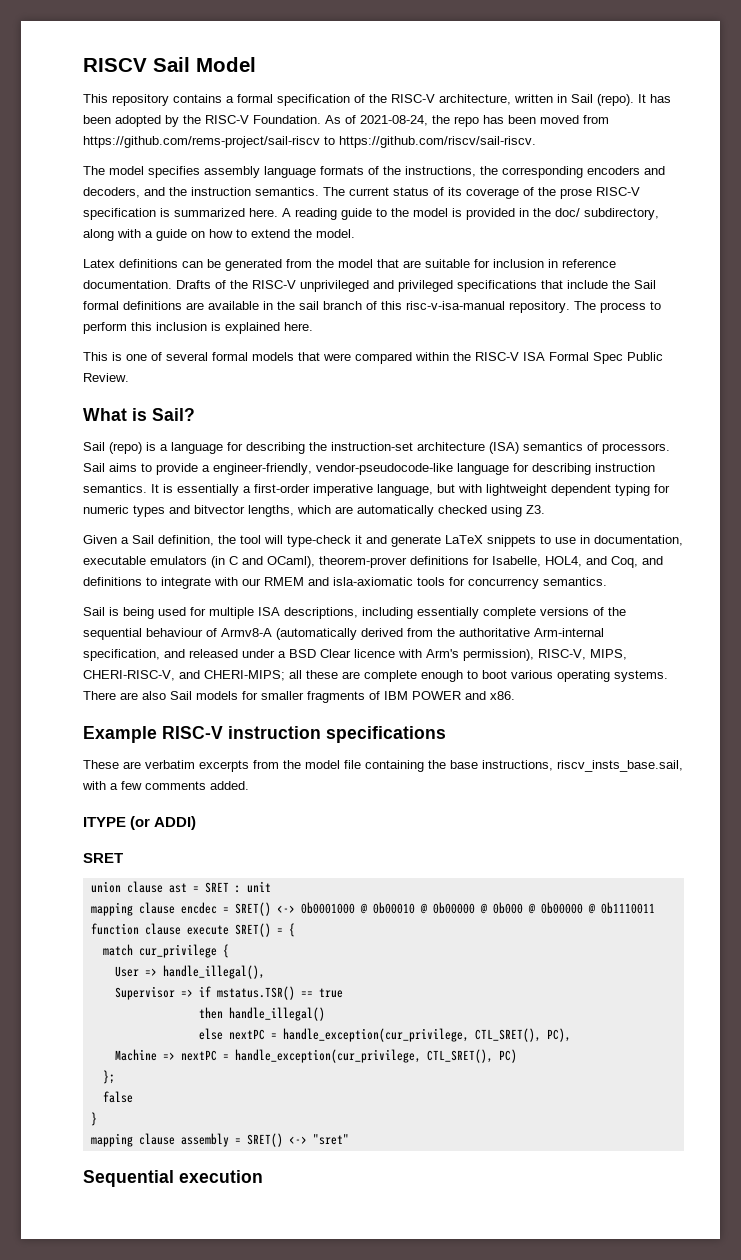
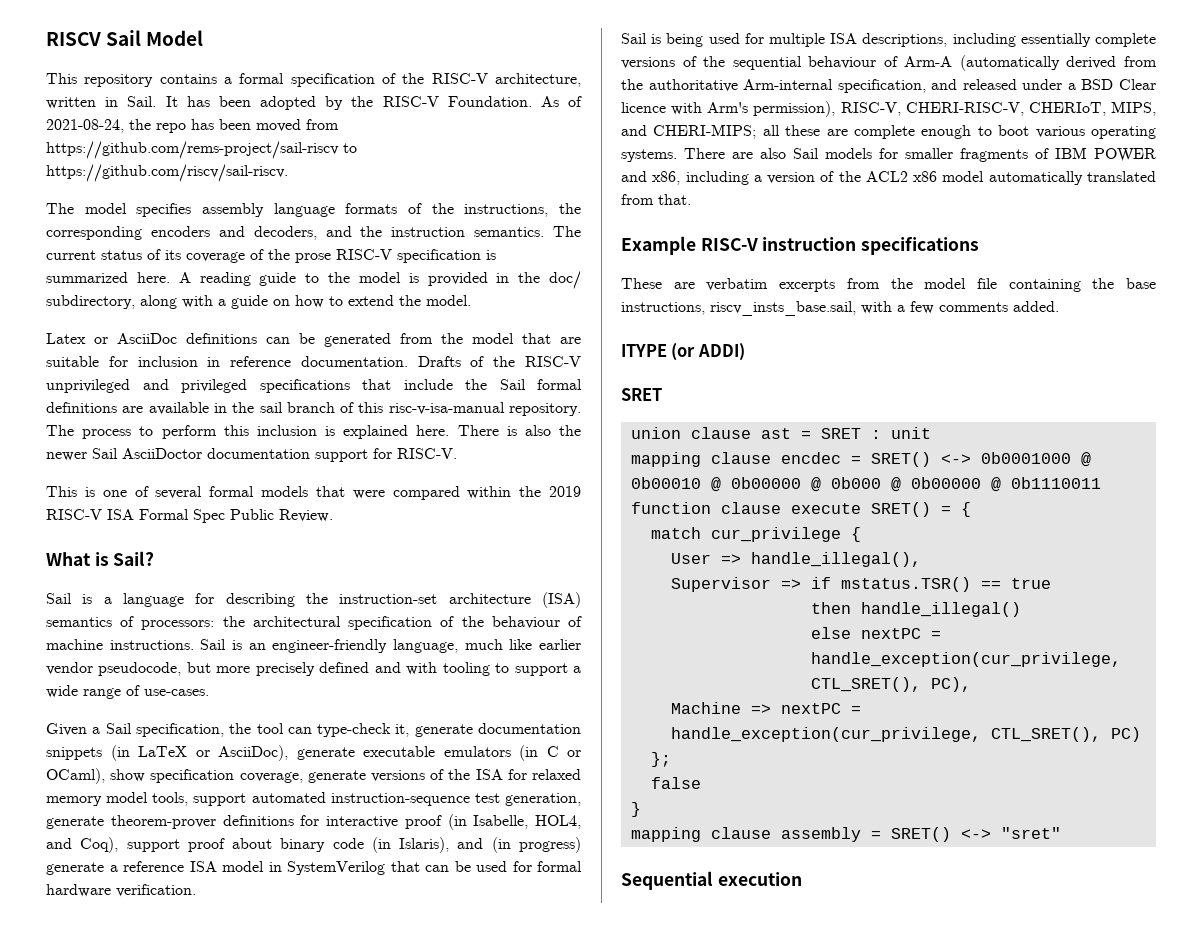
- This repository contains a formal specification of the RISC-V architecture, written in Sail (repo).
+ This repository contains a formal specification of the RISC-V architecture, written in Sail.
- Latex definitions can be generated from the model that are suitable for inclusion in reference documentation.
+ Latex or AsciiDoc definitions can be generated from the model that are suitable for inclusion in reference documentation.
+ There is also the newer Sail AsciiDoctor documentation support for RISC-V.
- This is one of several formal models that were compared within the RISC-V ISA Formal Spec Public Review.
+ This is one of several formal models that were compared within the 2019 RISC-V ISA Formal Spec Public Review.
- Sail (repo) is a language for describing the instruction-set architecture (ISA) semantics of processors. Sail aims to provide a engineer-friendly, vendor-pseudocode-like language for describing instruction semantics. It is essentially a first-order imperative language, but with lightweight dependent typing for numeric types and bitvector lengths, which are automatically checked using Z3.
+ Sail is a language for describing the instruction-set architecture (ISA) semantics of processors: the architectural specification of the behaviour of machine instructions. Sail is an engineer-friendly language, much like earlier vendor pseudocode, but more precisely defined and with tooling to support a wide range of use-cases.
- Given a Sail definition, the tool will type-check it and generate LaTeX snippets to use in documentation, executable emulators (in C and OCaml), theorem-prover definitions for Isabelle, HOL4, and Coq, and definitions to integrate with our RMEM and isla-axiomatic tools for concurrency semantics.
+ Given a Sail specification, the tool can type-check it, generate documentation snippets (in LaTeX or AsciiDoc), generate executable emulators (in C or OCaml), show specification coverage, generate versions of the ISA for relaxed memory model tools, support automated instruction-sequence test generation, generate theorem-prover definitions for interactive proof (in Isabelle, HOL4, and Coq), support proof about binary code (in Islaris), and (in progress) generate a reference ISA model in SystemVerilog that can be used for formal hardware verification.
- Sail is being used for multiple ISA descriptions, including essentially complete versions of the sequential behaviour of Armv8-A (automatically derived from the authoritative Arm-internal specification, and released under a BSD Clear licence with Arm's permission), RISC-V, MIPS, CHERI-RISC-V, and CHERI-MIPS; all these are complete enough to boot various operating systems.
+ Sail is being used for multiple ISA descriptions, including essentially complete versions of the sequential behaviour of Arm-A (automatically derived from the authoritative Arm-internal specification, and released under a BSD Clear licence with Arm's permission), RISC-V, CHERI-RISC-V, CHERIoT, MIPS, and CHERI-MIPS; all these are complete enough to boot various operating systems.
- There are also Sail models for smaller fragments of IBM POWER and x86.
+ There are also Sail models for smaller fragments of IBM POWER and x86, including a version of the ACL2 x86 model automatically translated from that.

